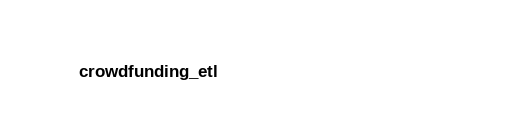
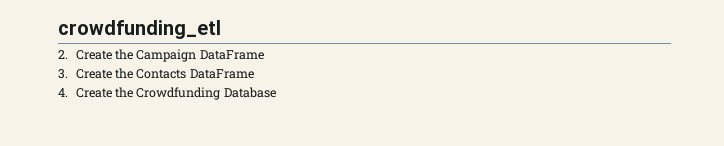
+ 2. Create the Campaign DataFrame
+ 3. Create the Contacts DataFrame
+ 4. Create the Crowdfunding Database

